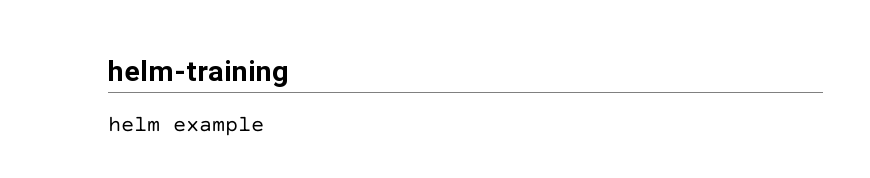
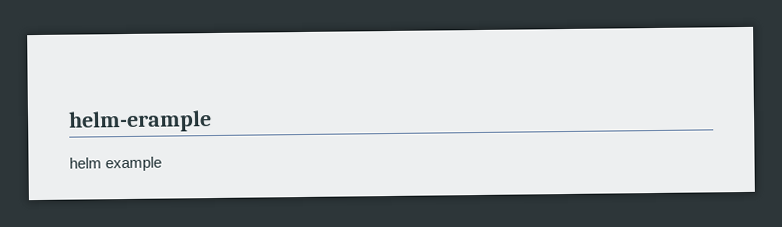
- helm-training
+ helm-erample

